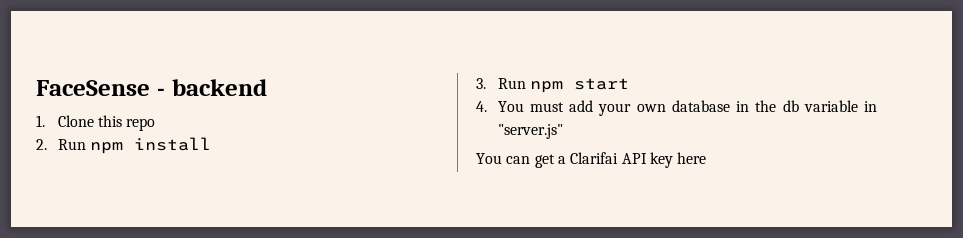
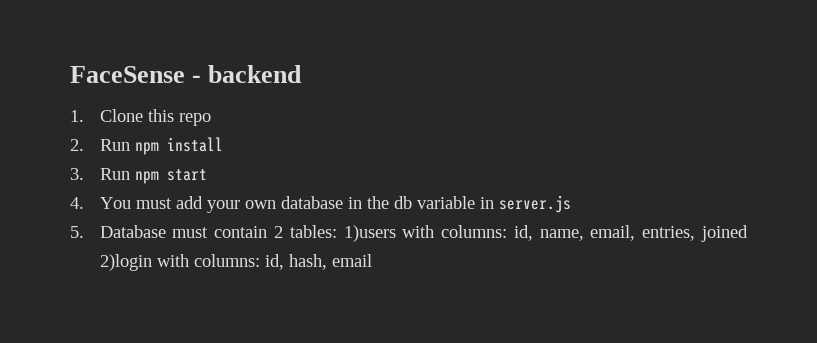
- 4. You must add your own database in the db variable in "server.js"
- You can get a Clarifai API key here
+ 4. You must add your own database in the db variable in server.js
+ 5. Database must contain 2 tables: 1)users with columns: id, name, email, entries, joined 2)login with columns: id, hash, email

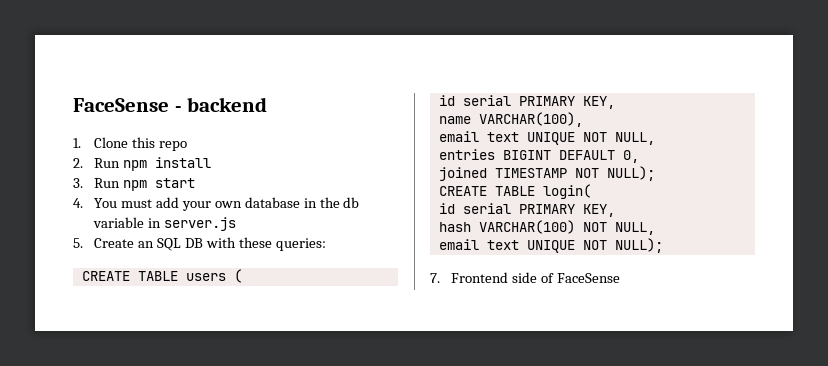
- 5. Database must contain 2 tables: 1)users with columns: id, name, email, entries, joined 2)login with columns: id, hash, email
+ 5. Create an SQL DB with these queries:
+ CREATE TABLE users (
+ id serial PRIMARY KEY,
+ name VARCHAR(100),
+ email text UNIQUE NOT NULL,
+ entries BIGINT DEFAULT 0,
+ joined TIMESTAMP NOT NULL);
+ CREATE TABLE login(
+ id serial PRIMARY KEY,
+ hash VARCHAR(100) NOT NULL,
+ email text UNIQUE NOT NULL);
+ 7. Frontend side of FaceSense

